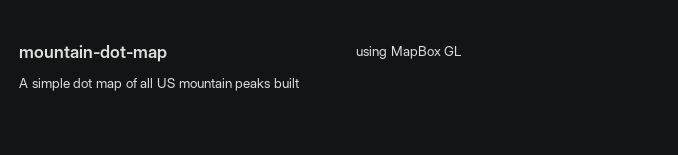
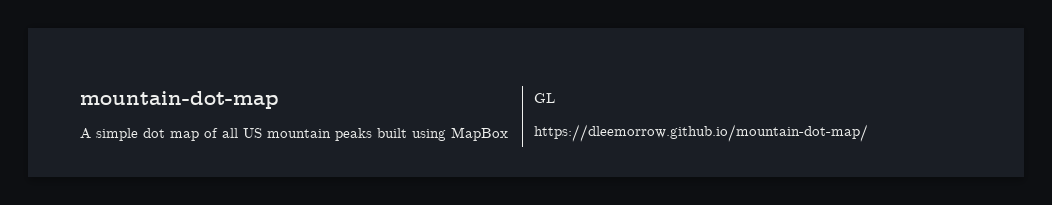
+ https://dleemorrow.github.io/mountain-dot-map/

